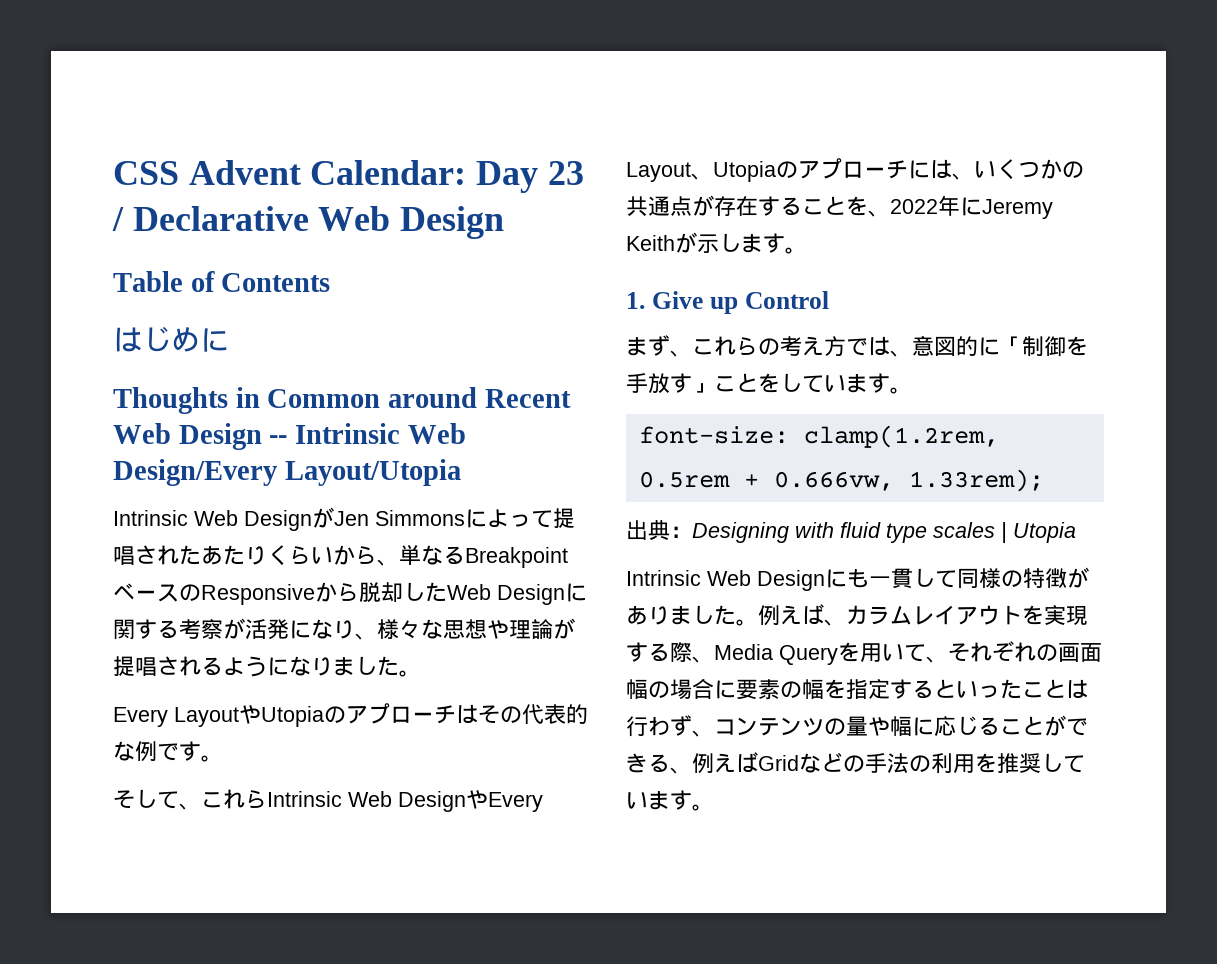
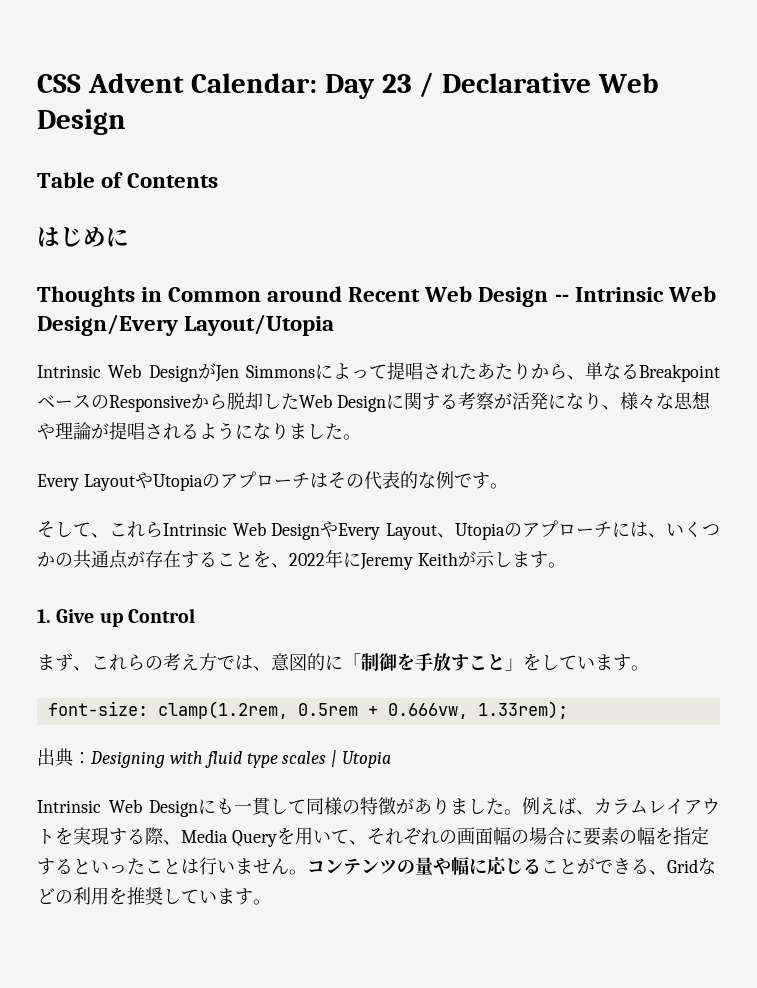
- Intrinsic Web DesignがJen Simmonsによって提唱されたあたりくらいから、単なるBreakpointベースのResponsiveから脱却したWeb Designに関する考察が活発になり、様々な思想や理論が提唱されるようになりました。
+ Intrinsic Web DesignがJen Simmonsによって提唱されたあたりから、単なるBreakpointベースのResponsiveから脱却したWeb Designに関する考察が活発になり、様々な思想や理論が提唱されるようになりました。
- まず、これらの考え方では、意図的に「制御を手放す」ことをしています。
+ まず、これらの考え方では、意図的に「制御を手放すこと」をしています。
- 例えば、カラムレイアウトを実現する際、Media Queryを用いて、それぞれの画面幅の場合に要素の幅を指定するといったことは行わず、コンテンツの量や幅に応じることができる、例えばGridなどの手法の利用を推奨しています。
+ 例えば、カラムレイアウトを実現する際、Media Queryを用いて、それぞれの画面幅の場合に要素の幅を指定するといったことは行いません。コンテンツの量や幅に応じることができる、Gridなどの利用を推奨しています。

